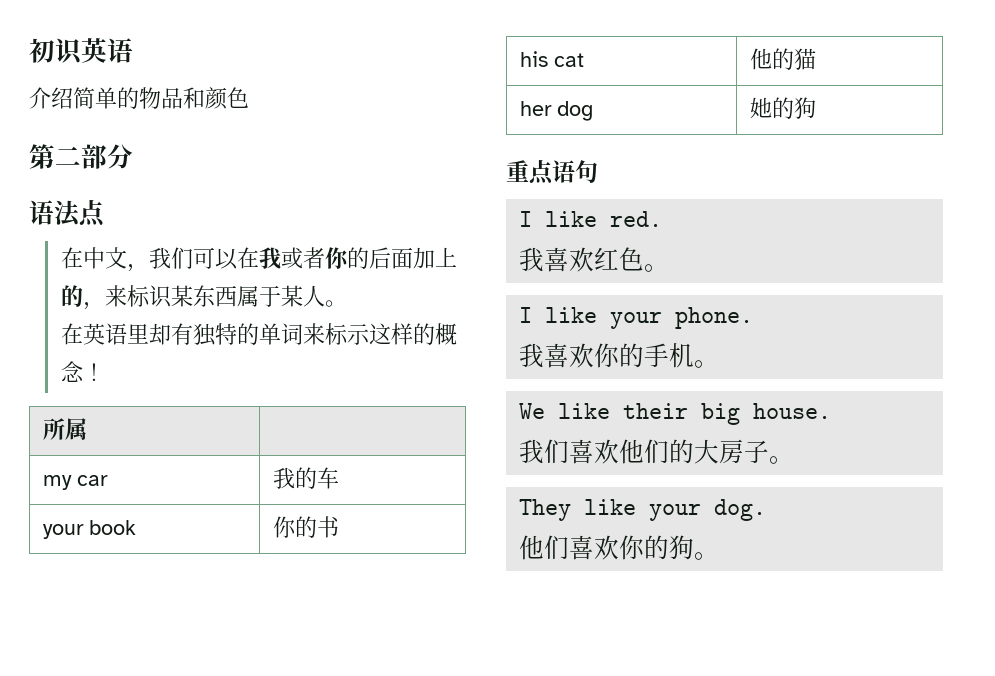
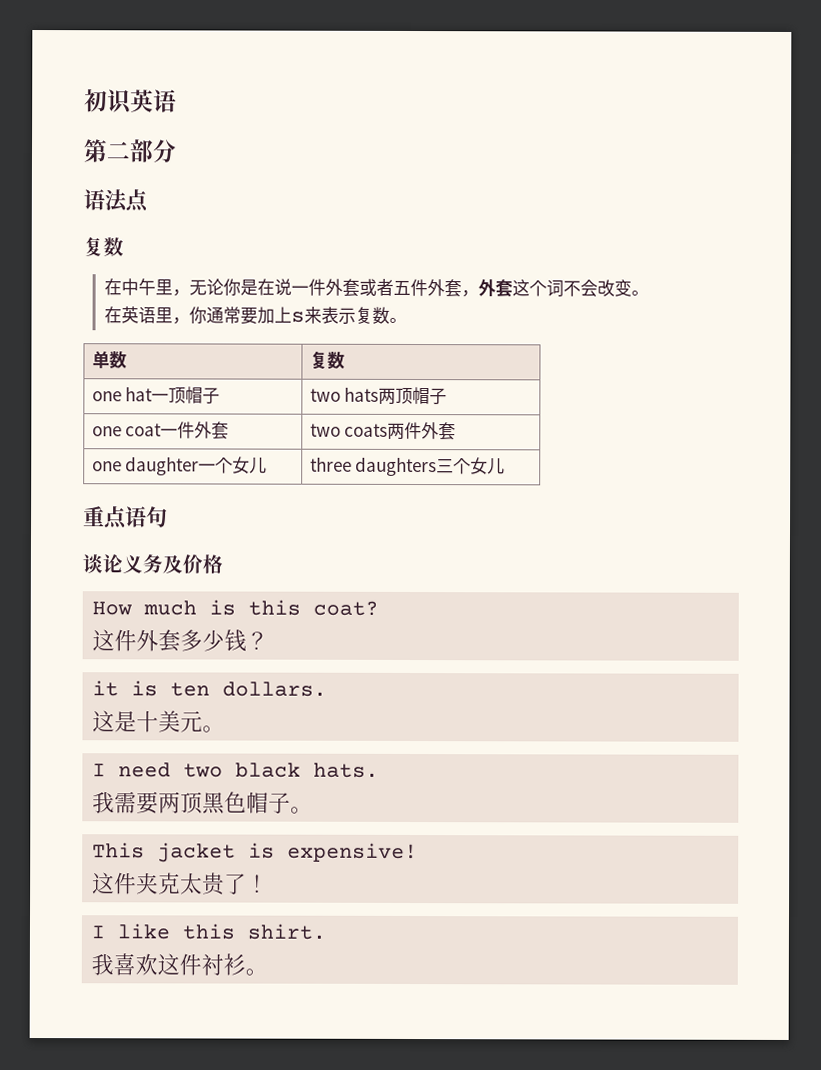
- 介绍简单的物品和颜色
  语法点
+ 复数
- 在中文，我们可以在我或者你的后面加上的，来标识某东西属于某人。
- 在英语里却有独特的单词来标示这样的概念！
- 所属 |
- my car | 我的车
- your book | 你的书
- his cat | 他的猫
- her dog | 她的狗
+ 在中午里，无论你是在说一件外套或者五件外套，外套这个词不会改变。
+ 在英语里，你通常要加上s来表示复数。
+ 单数 | 复数
+ one hat一顶帽子 | two hats两顶帽子
+ one coat一件外套 | two coats两件外套
+ one daughter一个女儿 | three daughters三个女儿
  重点语句
- I like red.
- 我喜欢红色。
- I like your phone.
- 我喜欢你的手机。
- We like their big house.
- 我们喜欢他们的大房子。
- They like your dog.
- 他们喜欢你的狗。
+ 谈论义务及价格
+ How much is this coat?
+ 这件外套多少钱？
+ it is ten dollars.
+ 这是十美元。
+ I need two black hats.
+ 我需要两顶黑色帽子。
+ This jacket is expensive!
+ 这件夹克太贵了！
+ I like this shirt.
+ 我喜欢这件衬衫。

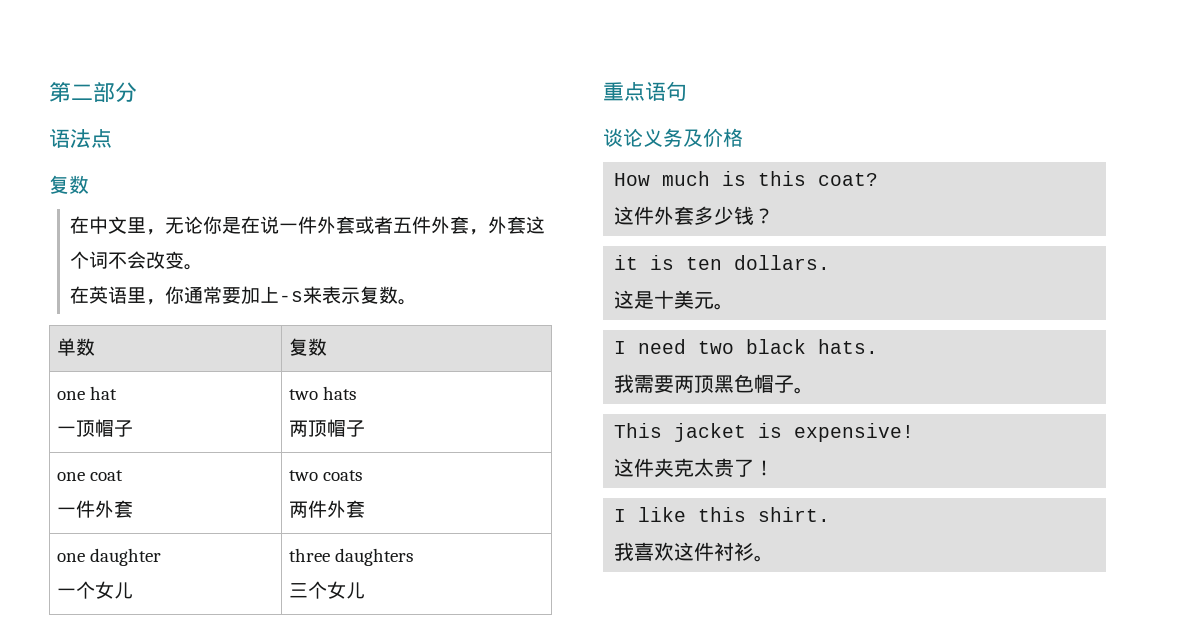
- 初识英语
- 在中午里，无论你是在说一件外套或者五件外套，外套这个词不会改变。
+ 在中文里，无论你是在说一件外套或者五件外套，外套这个词不会改变。
- 在英语里，你通常要加上s来表示复数。
+ 在英语里，你通常要加上-s来表示复数。
- one hat一顶帽子 | two hats两顶帽子
+ one hat
+ 一顶帽子 | two hats
+ 两顶帽子
- one coat一件外套 | two coats两件外套
+ one coat
+ 一件外套 | two coats
+ 两件外套
- one daughter一个女儿 | three daughters三个女儿
+ one daughter
+ 一个女儿 | three daughters
+ 三个女儿

